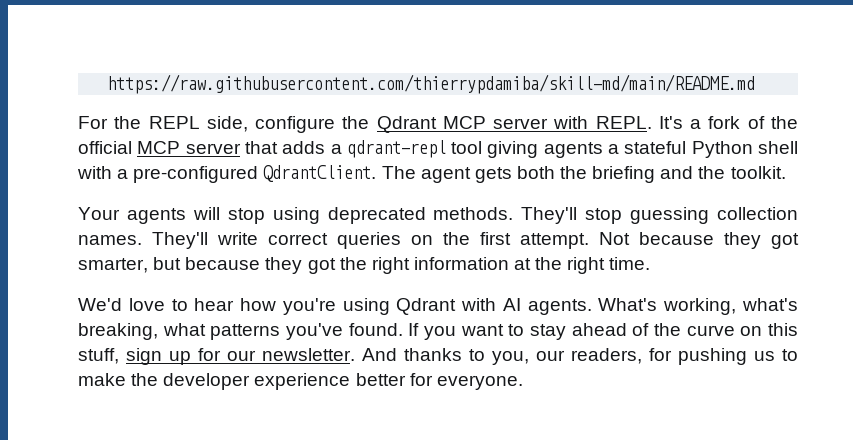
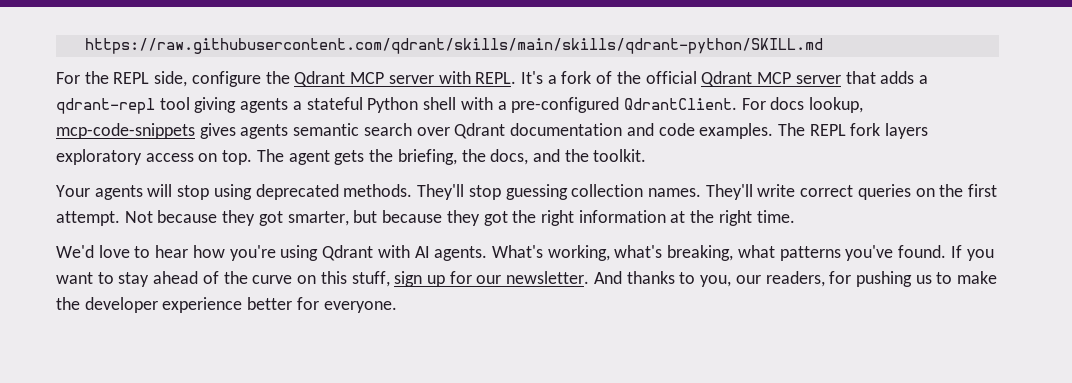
- https://raw.githubusercontent.com/thierrypdamiba/skill-md/main/README.md
+ https://raw.githubusercontent.com/qdrant/skills/main/skills/qdrant-python/SKILL.md
- It's a fork of the official MCP server that adds a qdrant-repl tool giving agents a stateful Python shell with a pre-configured QdrantClient.
+ It's a fork of the official Qdrant MCP server that adds a qdrant-repl tool giving agents a stateful Python shell with a pre-configured QdrantClient.
- The agent gets both the briefing and the toolkit.
+ For docs lookup, mcp-code-snippets gives agents semantic search over Qdrant documentation and code examples. The REPL fork layers exploratory access on top. The agent gets the briefing, the docs, and the toolkit.

